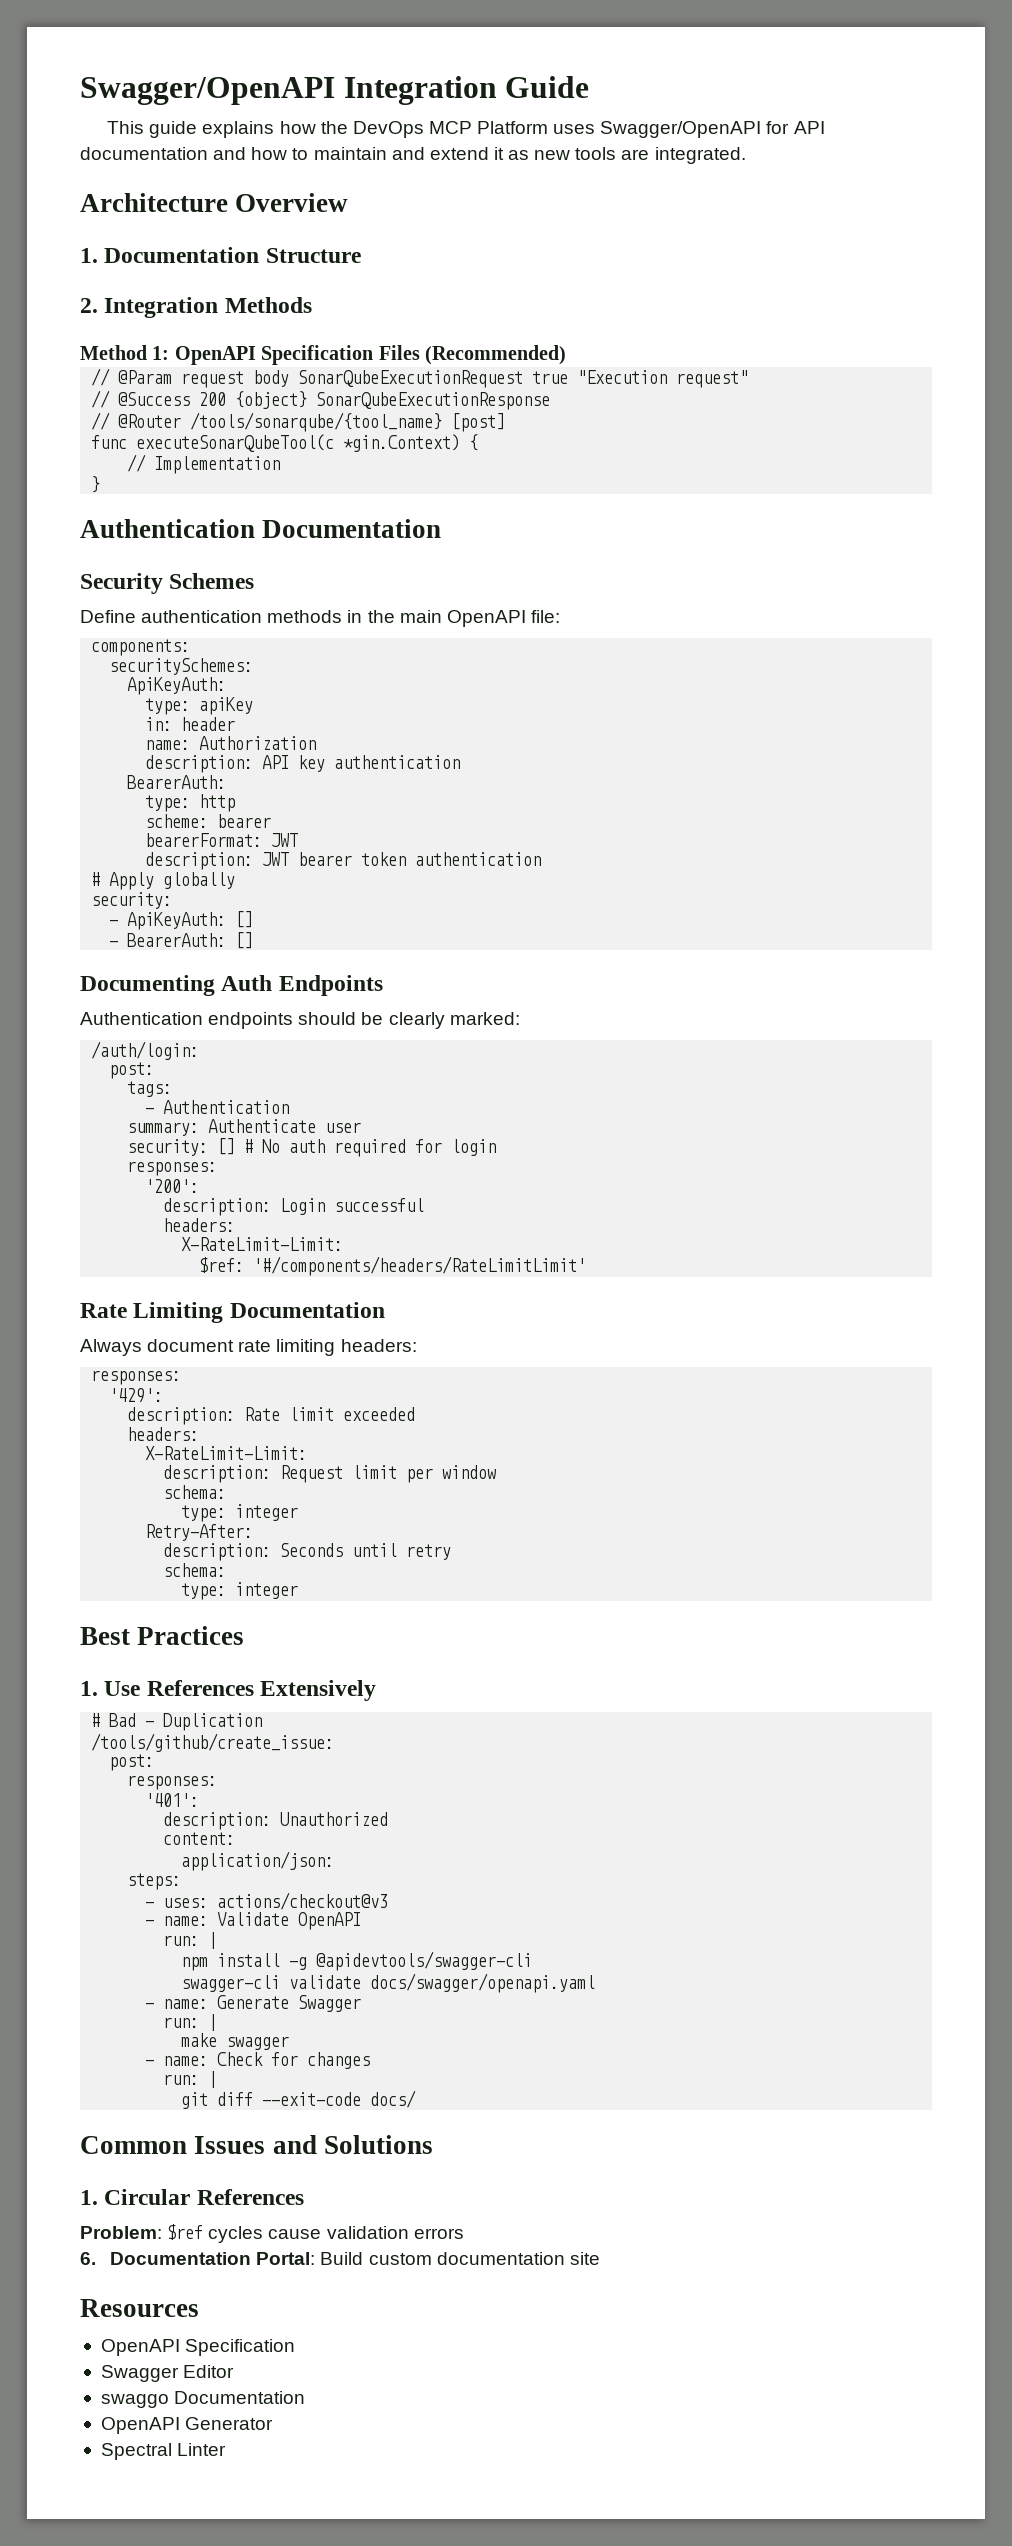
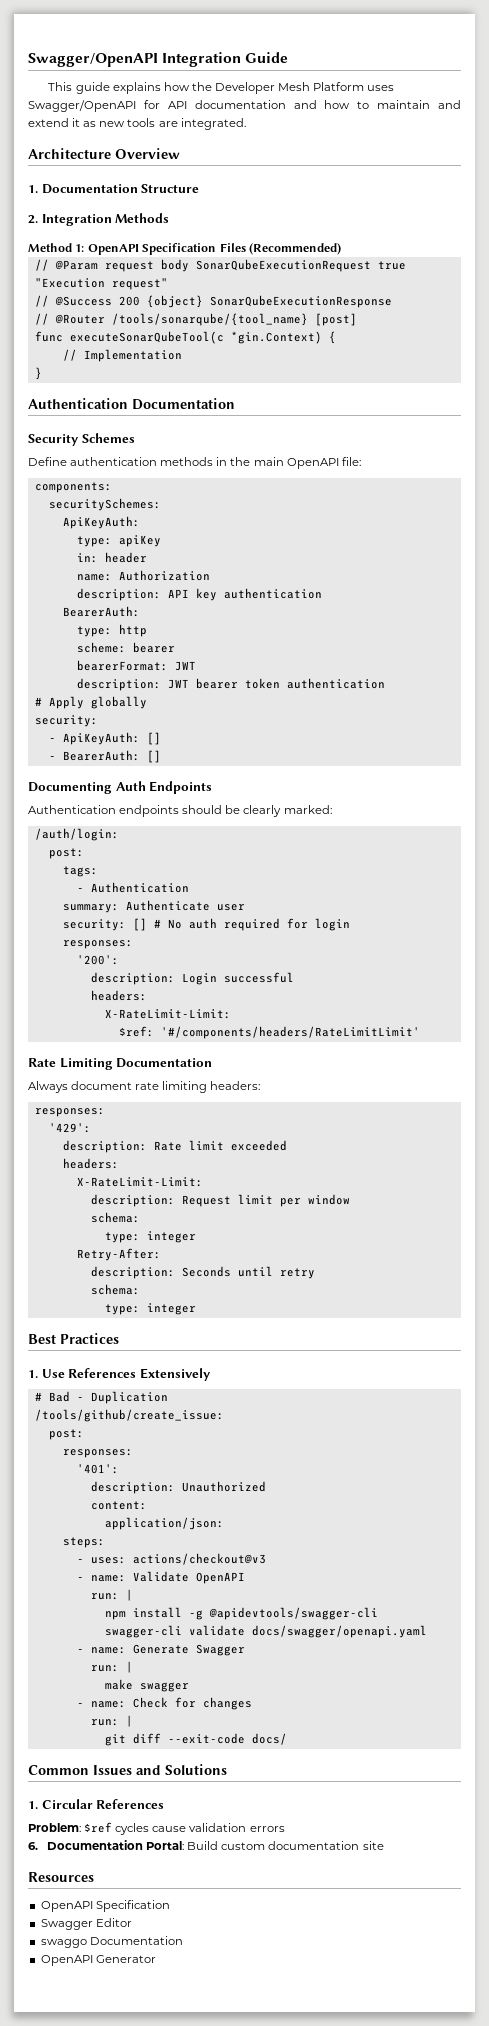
- This guide explains how the DevOps MCP Platform uses Swagger/OpenAPI for API documentation and how to maintain and extend it as new tools are integrated.
+ This guide explains how the Developer Mesh Platform uses Swagger/OpenAPI for API documentation and how to maintain and extend it as new tools are integrated.
- Spectral Linter

